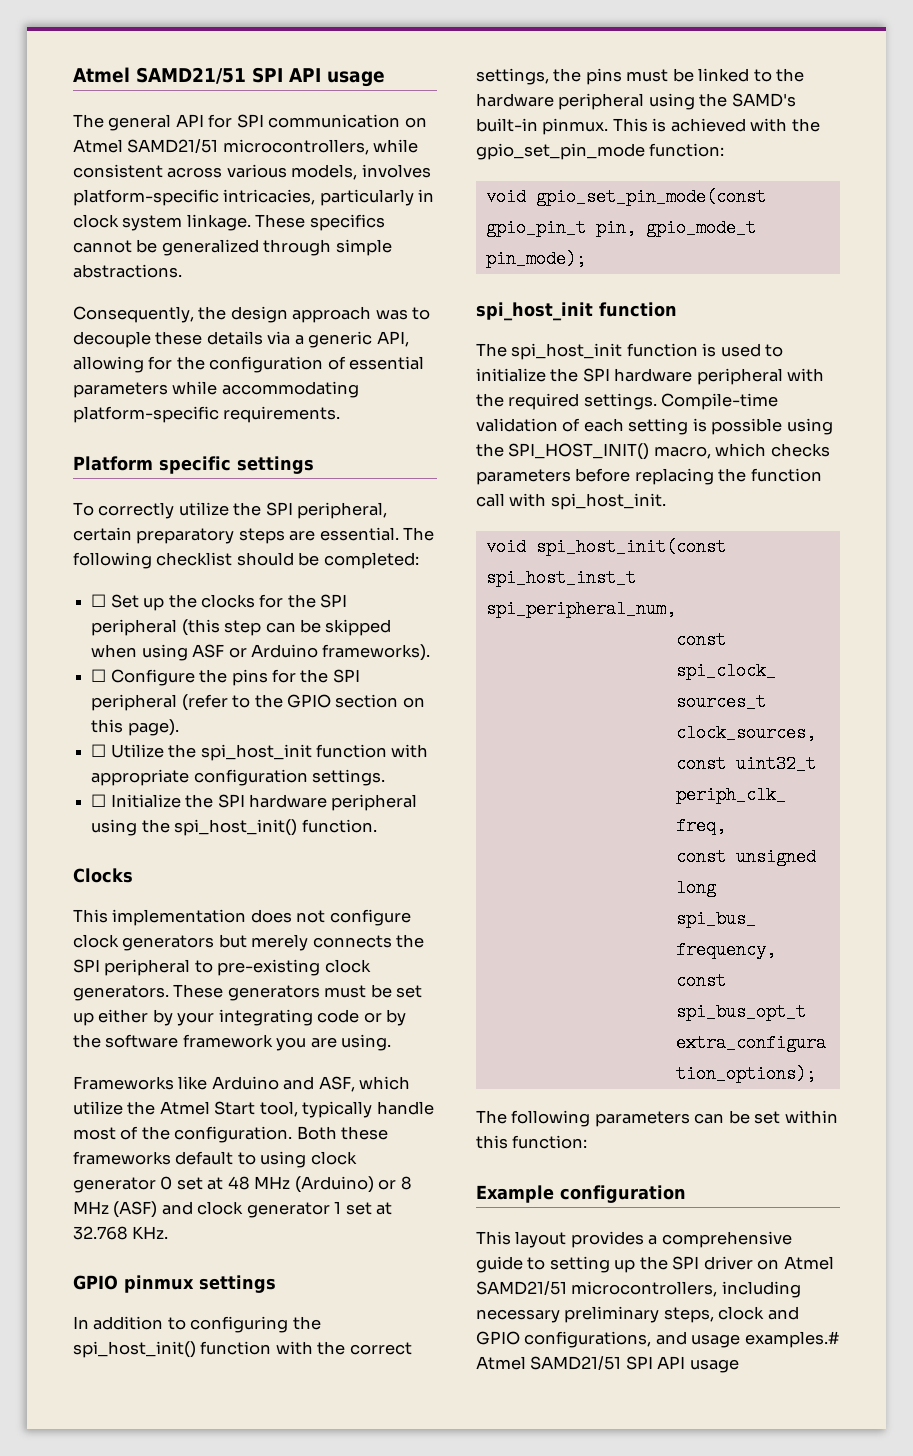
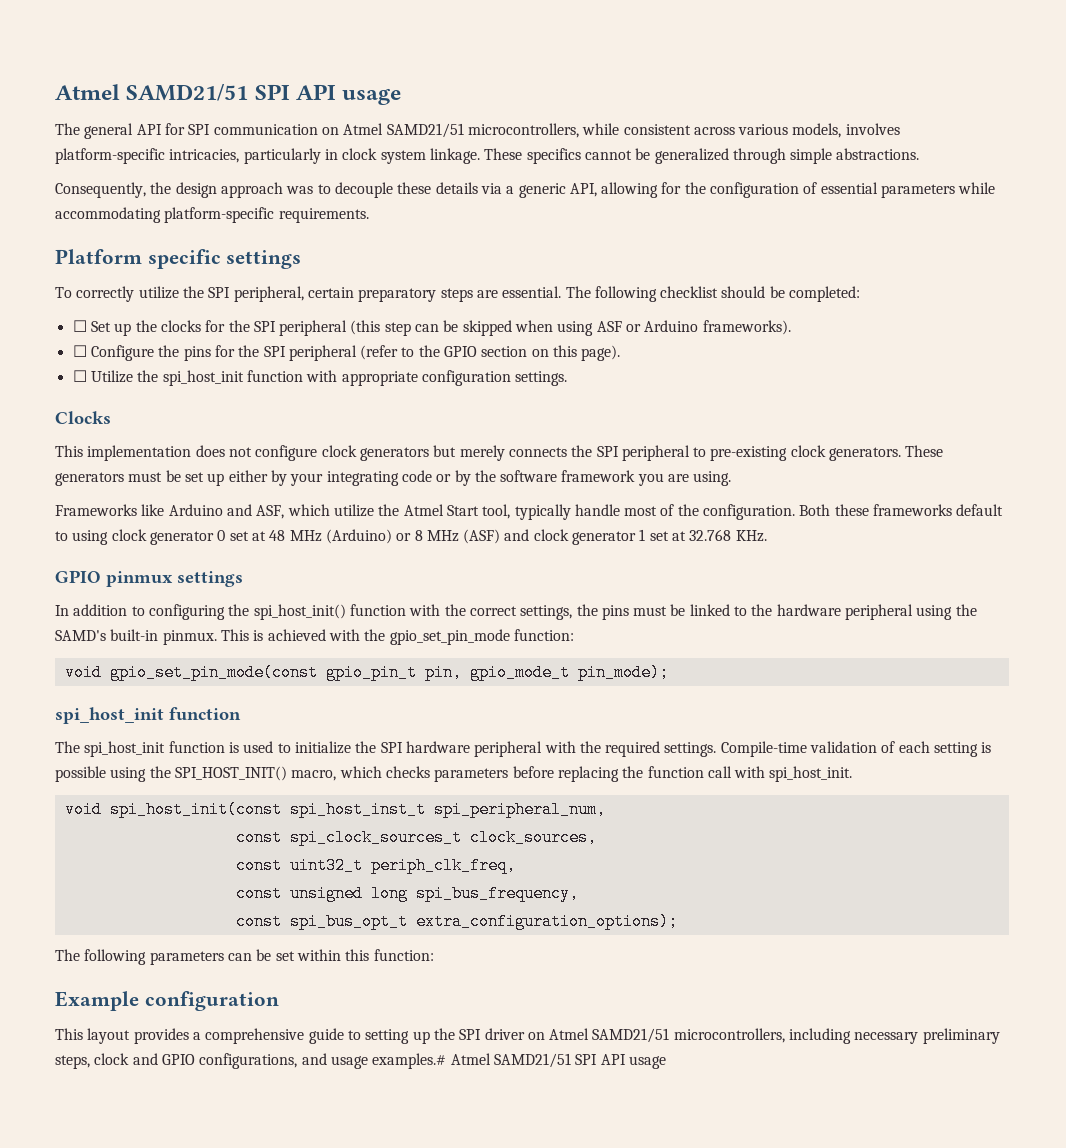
- ☐ Initialize the SPI hardware peripheral using the spi_host_init() function.

